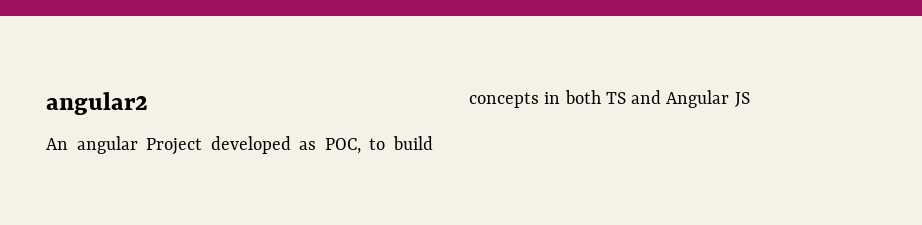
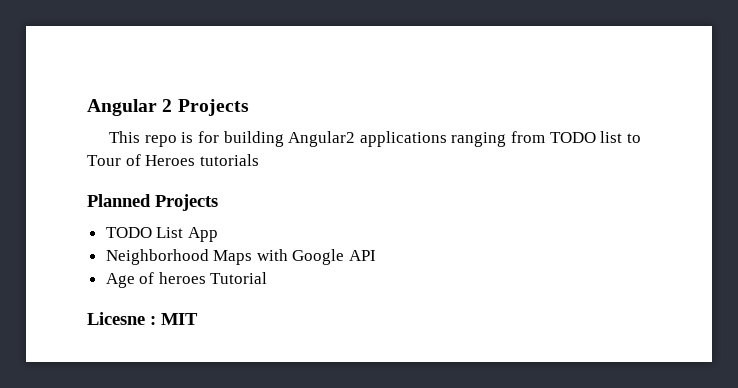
- angular2
- An angular Project developed as POC, to build concepts in both TS and Angular JS
+ Angular 2 Projects
+ This repo is for building Angular2 applications ranging from TODO list to Tour of Heroes tutorials
+ Planned Projects
+ TODO List App
+ Neighborhood Maps with Google API
+ Age of heroes Tutorial
+ Licesne : MIT

